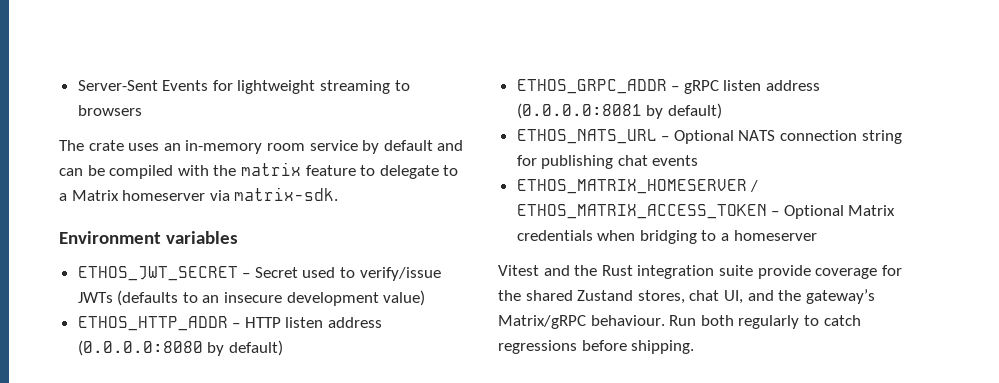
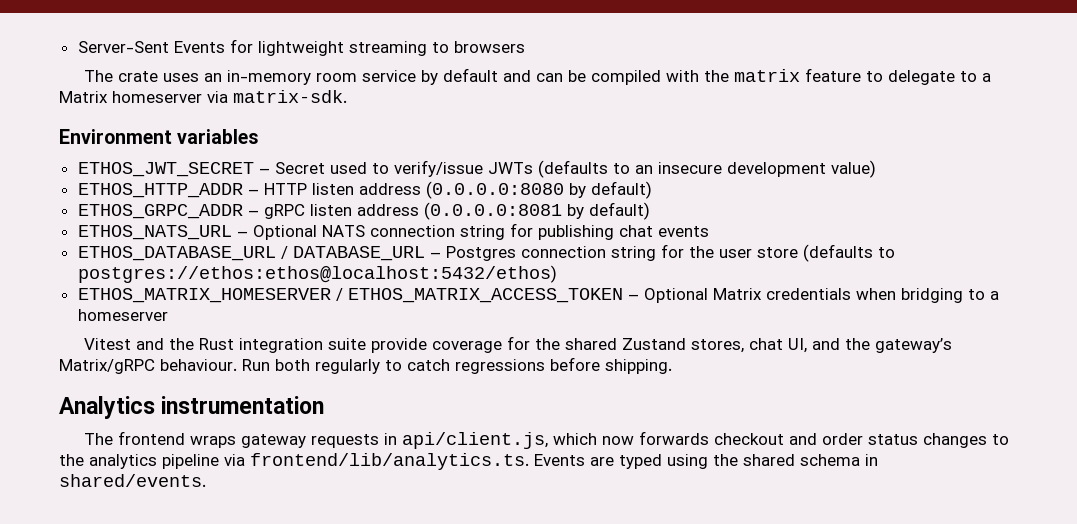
+ ETHOS_DATABASE_URL / DATABASE_URL – Postgres connection string for the user store (defaults to postgres://ethos:ethos@localhost:5432/ethos)
+ Analytics instrumentation
+ The frontend wraps gateway requests in api/client.js, which now forwards checkout and order status changes to the analytics pipeline via frontend/lib/analytics.ts. Events are typed using the shared schema in shared/events.

